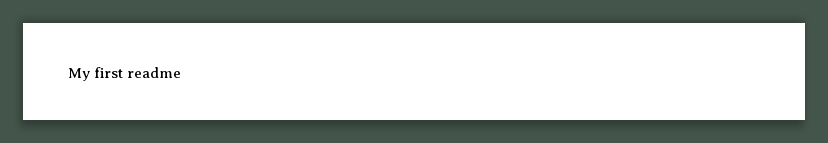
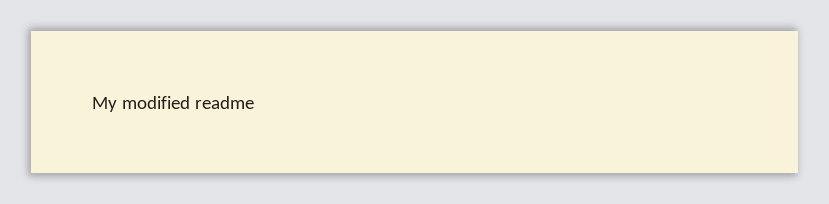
- My first readme
+ My modified readme

